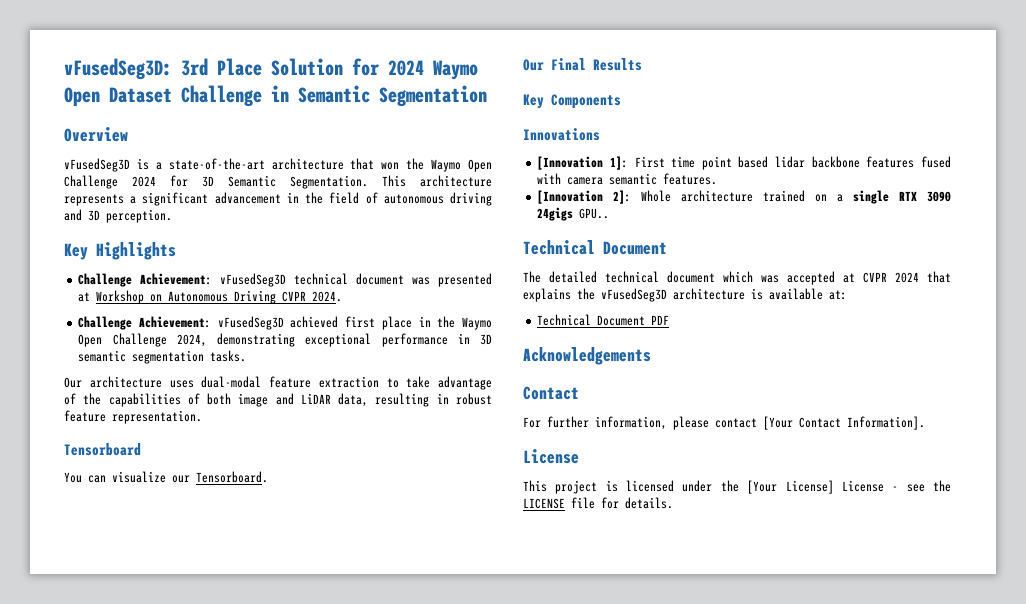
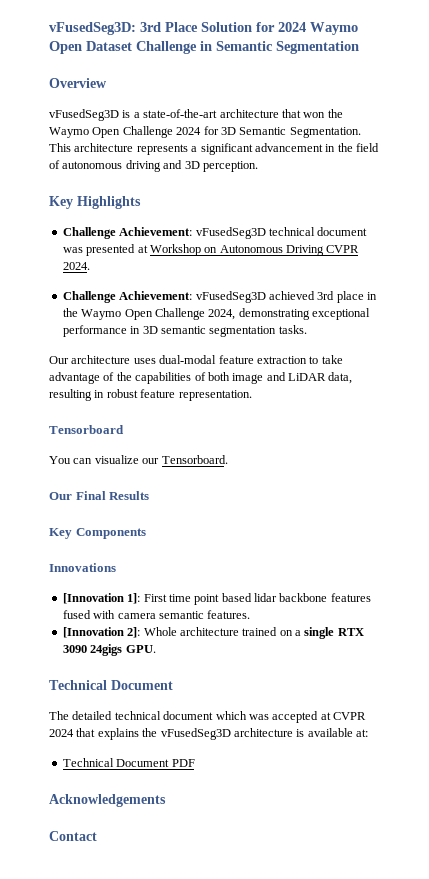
- Challenge Achievement: vFusedSeg3D achieved first place in the Waymo Open Challenge 2024, demonstrating exceptional performance in 3D semantic segmentation tasks.
+ Challenge Achievement: vFusedSeg3D achieved 3rd place in the Waymo Open Challenge 2024, demonstrating exceptional performance in 3D semantic segmentation tasks.
- [Innovation 2]: Whole architecture trained on a single RTX 3090 24gigs GPU..
+ [Innovation 2]: Whole architecture trained on a single RTX 3090 24gigs GPU.
- For further information, please contact [Your Contact Information].
- License
- This project is licensed under the [Your License] License - see the LICENSE file for details.

